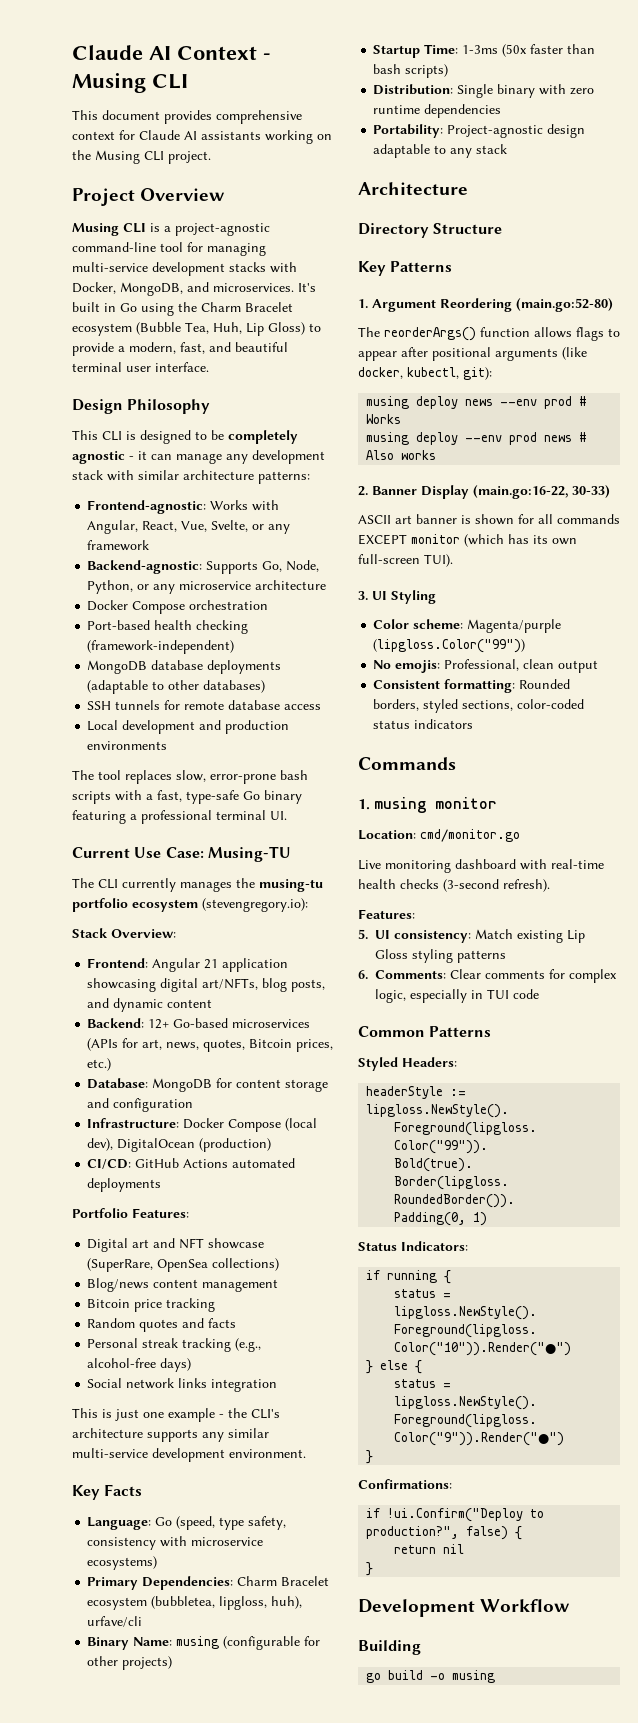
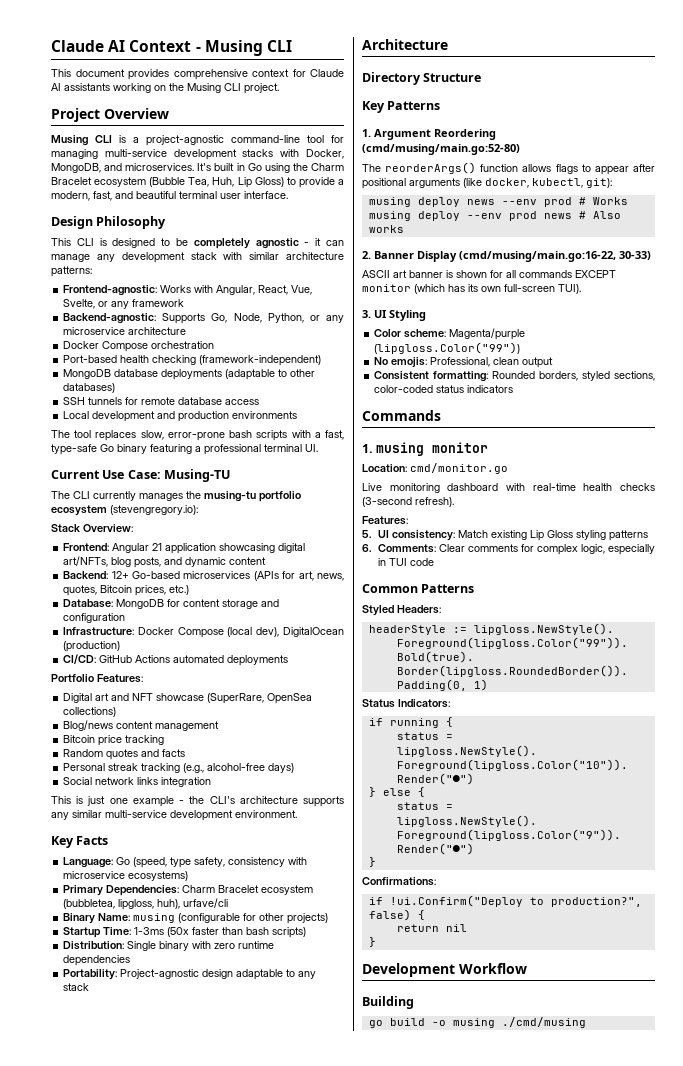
- 1. Argument Reordering (main.go:52-80)
+ 1. Argument Reordering (cmd/musing/main.go:52-80)
- 2. Banner Display (main.go:16-22, 30-33)
+ 2. Banner Display (cmd/musing/main.go:16-22, 30-33)
- go build -o musing
+ go build -o musing ./cmd/musing

